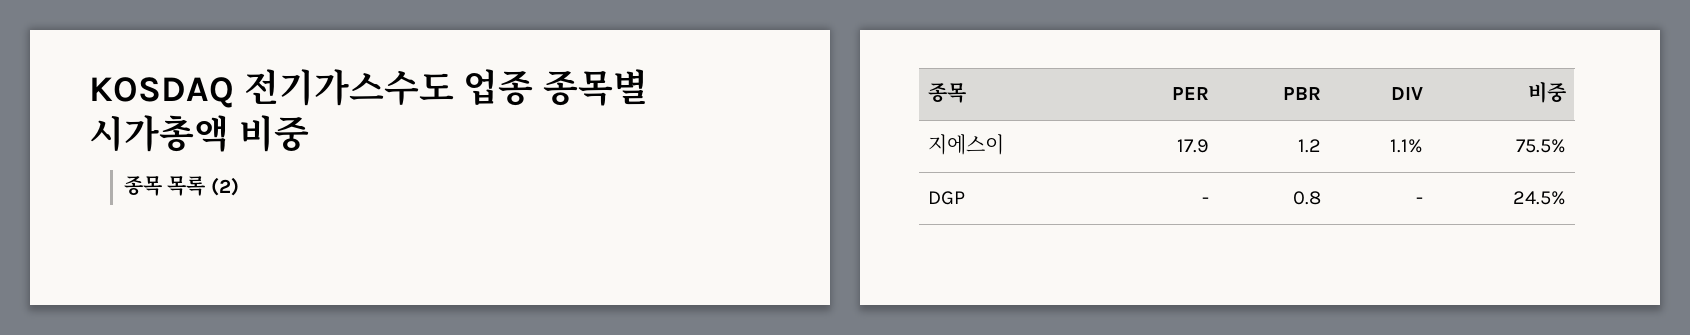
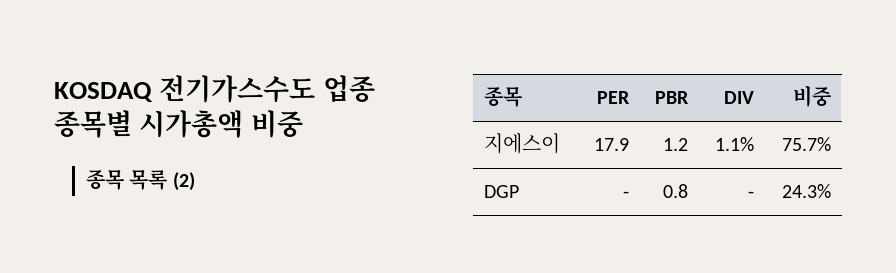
- 지에스이 | 17.9 | 1.2 | 1.1% | 75.5%
+ 지에스이 | 17.9 | 1.2 | 1.1% | 75.7%
- DGP | - | 0.8 | - | 24.5%
+ DGP | - | 0.8 | - | 24.3%

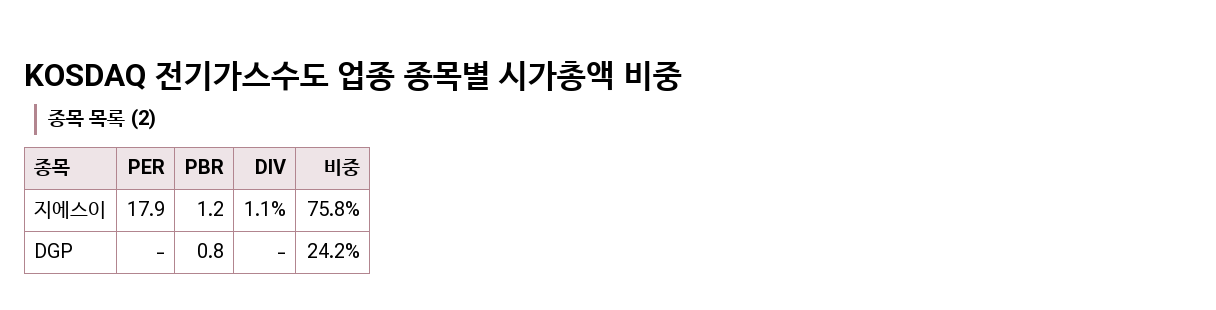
- 지에스이 | 17.9 | 1.2 | 1.1% | 75.7%
+ 지에스이 | 17.9 | 1.2 | 1.1% | 75.8%
- DGP | - | 0.8 | - | 24.3%
+ DGP | - | 0.8 | - | 24.2%

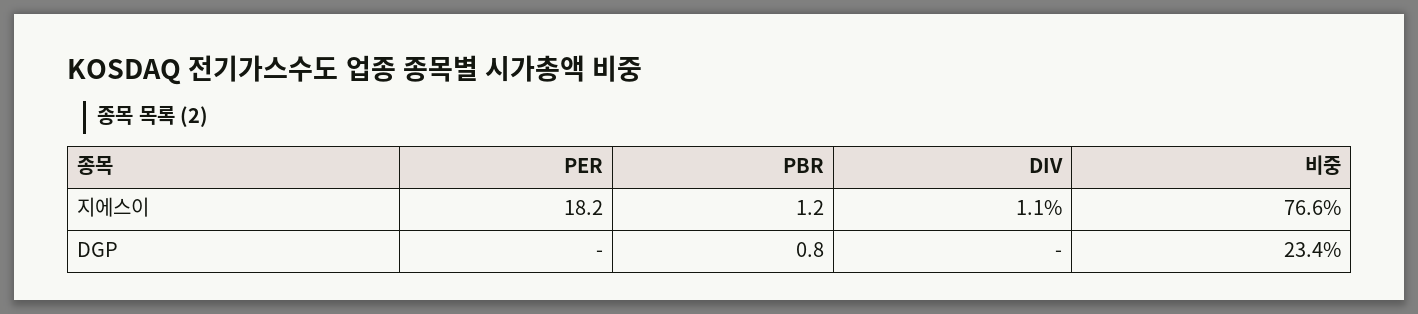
- 지에스이 | 17.9 | 1.2 | 1.1% | 75.8%
+ 지에스이 | 18.2 | 1.2 | 1.1% | 76.6%
- DGP | - | 0.8 | - | 24.2%
+ DGP | - | 0.8 | - | 23.4%

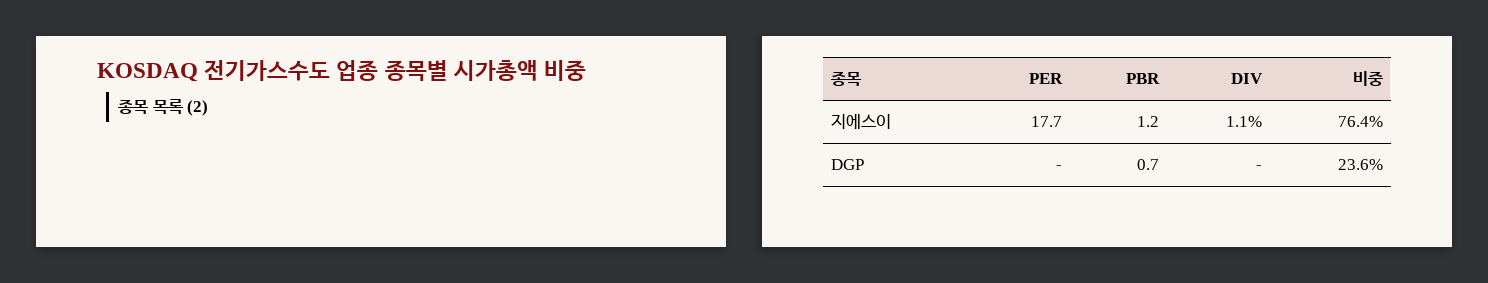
- 지에스이 | 18.2 | 1.2 | 1.1% | 76.6%
+ 지에스이 | 17.7 | 1.2 | 1.1% | 76.4%
- DGP | - | 0.8 | - | 23.4%
+ DGP | - | 0.7 | - | 23.6%

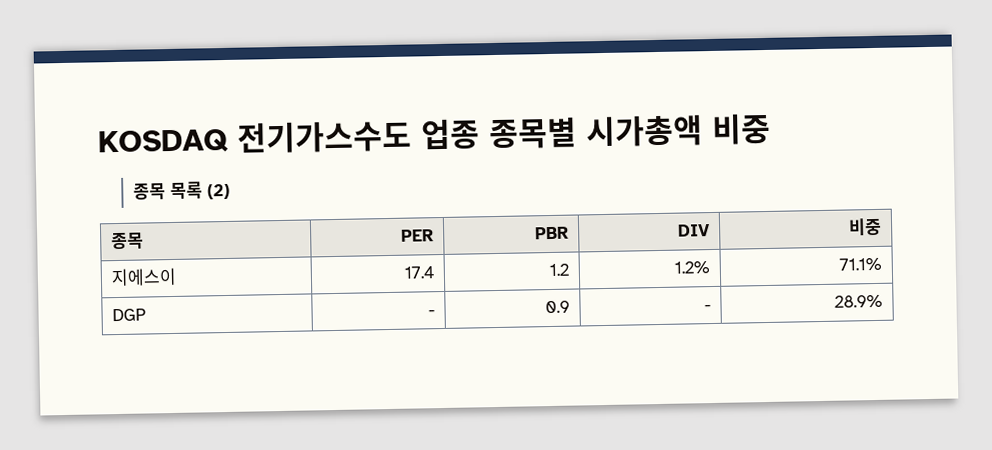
- 지에스이 | 17.7 | 1.2 | 1.1% | 76.4%
+ 지에스이 | 17.4 | 1.2 | 1.2% | 71.1%
- DGP | - | 0.7 | - | 23.6%
+ DGP | - | 0.9 | - | 28.9%

